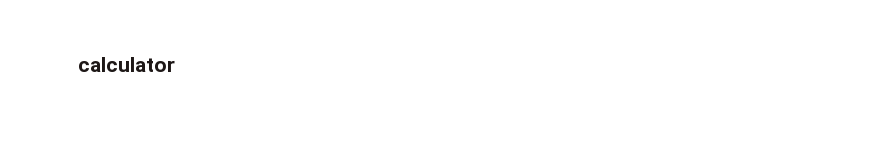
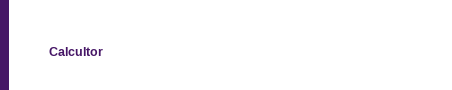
- calculator
+ Calcultor

